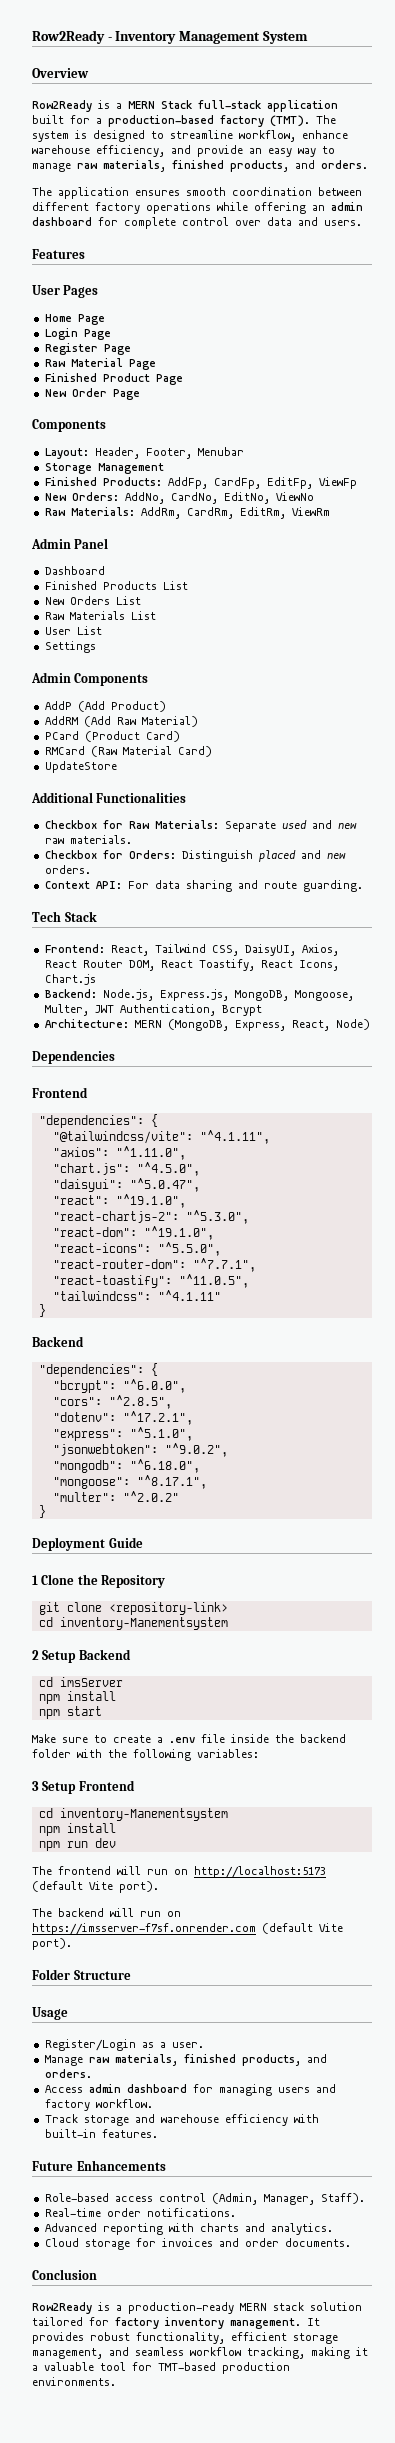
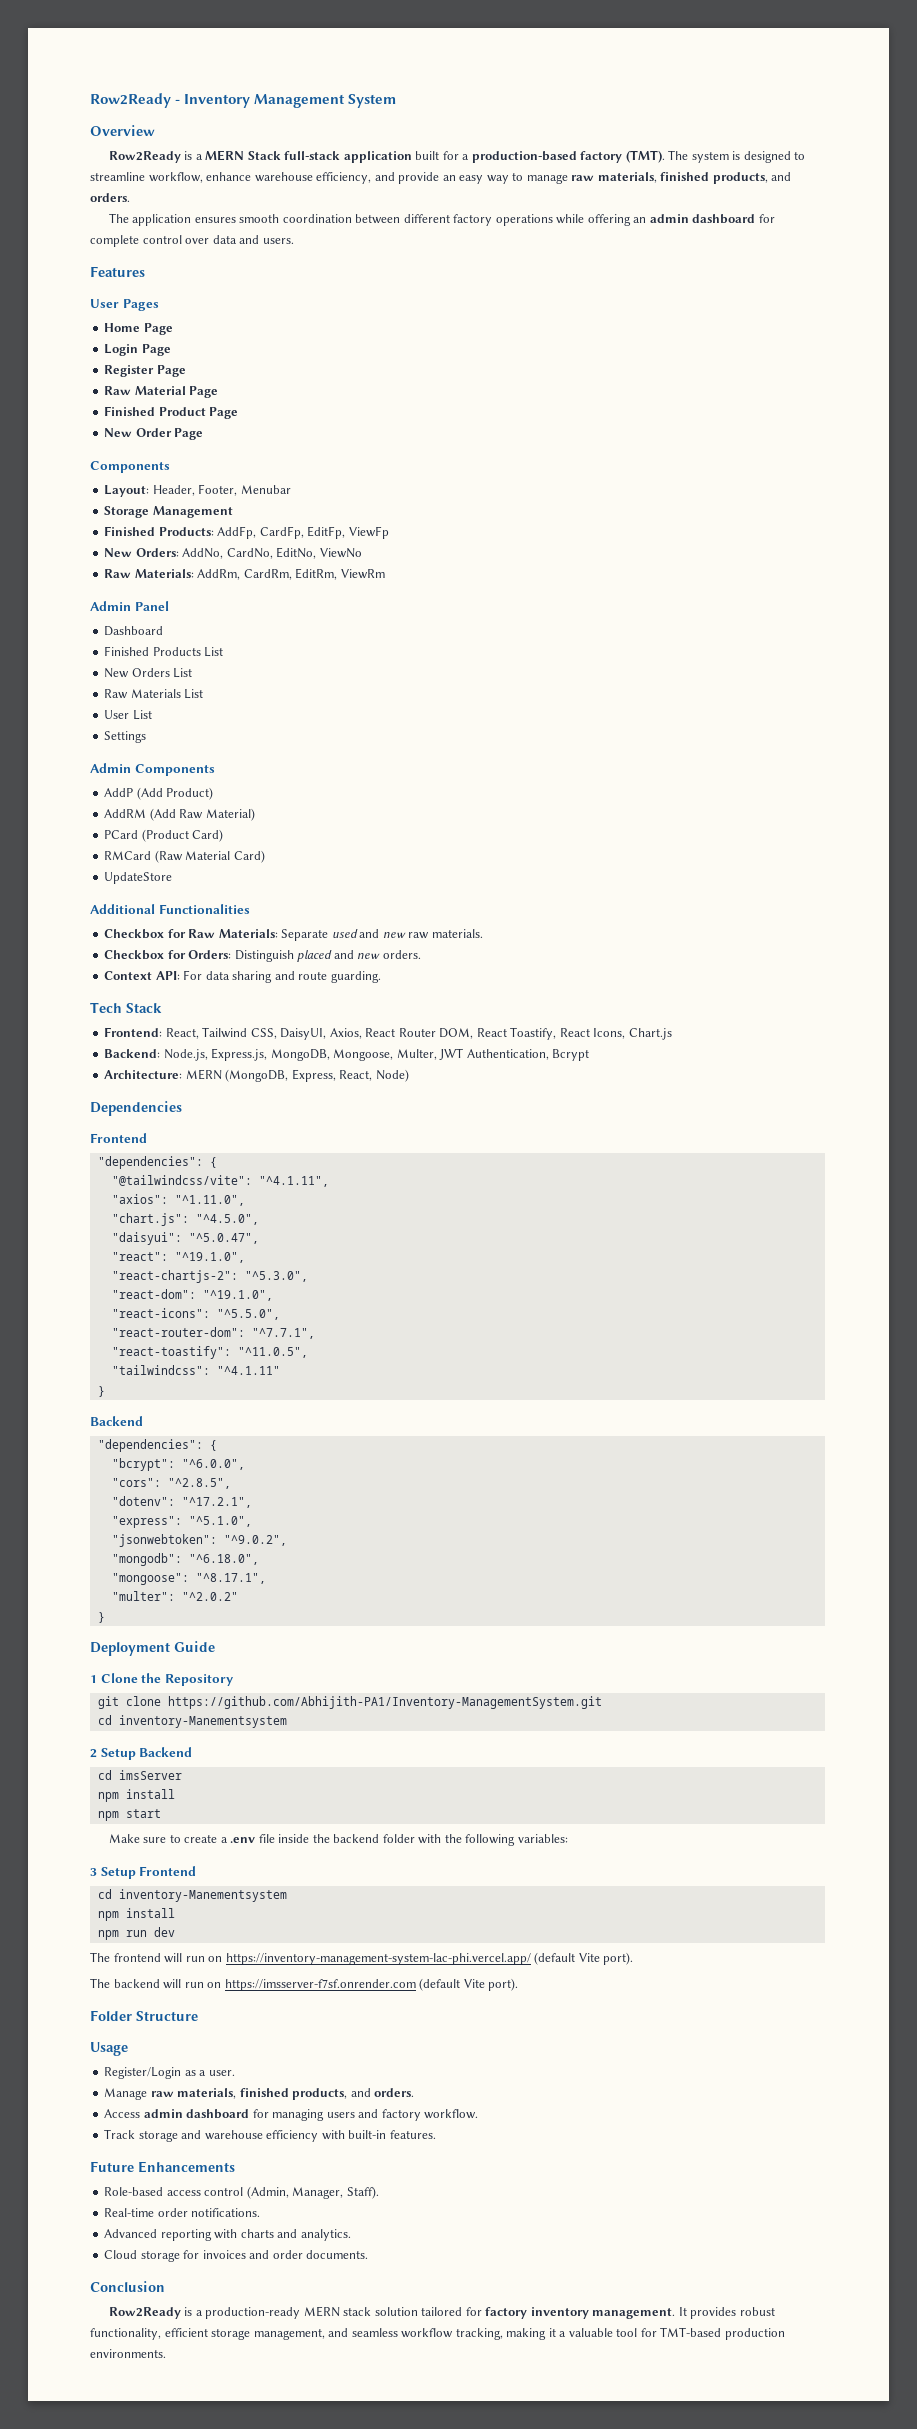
- git clone <repository-link>
+ git clone https://github.com/Abhijith-PA1/Inventory-ManagementSystem.git
- The frontend will run on http://localhost:5173 (default Vite port).
+ The frontend will run on https://inventory-management-system-lac-phi.vercel.app/ (default Vite port).

